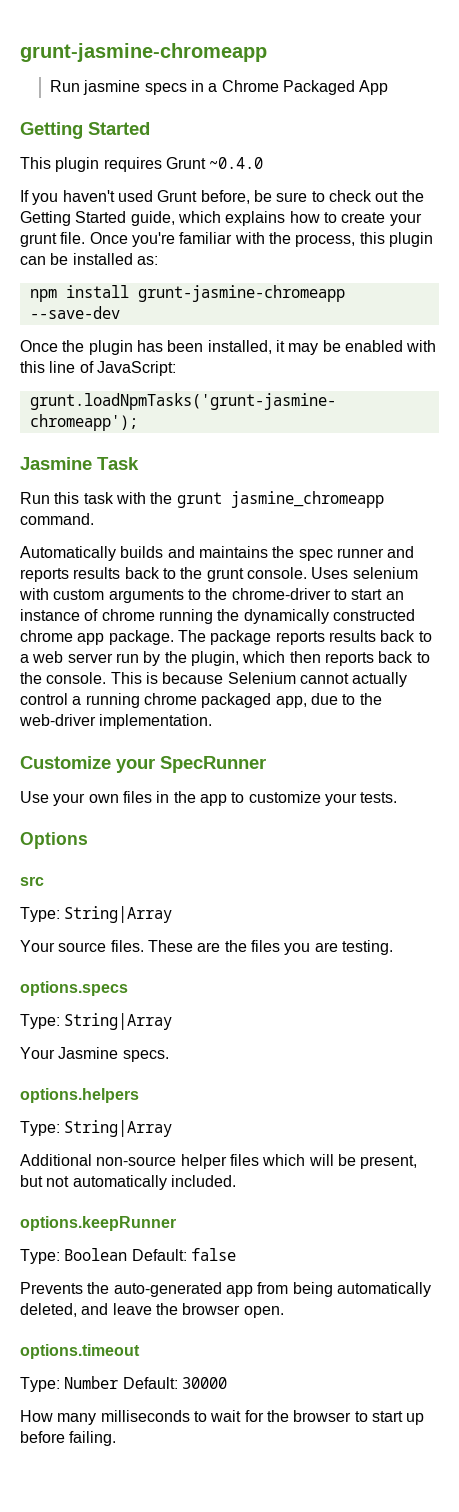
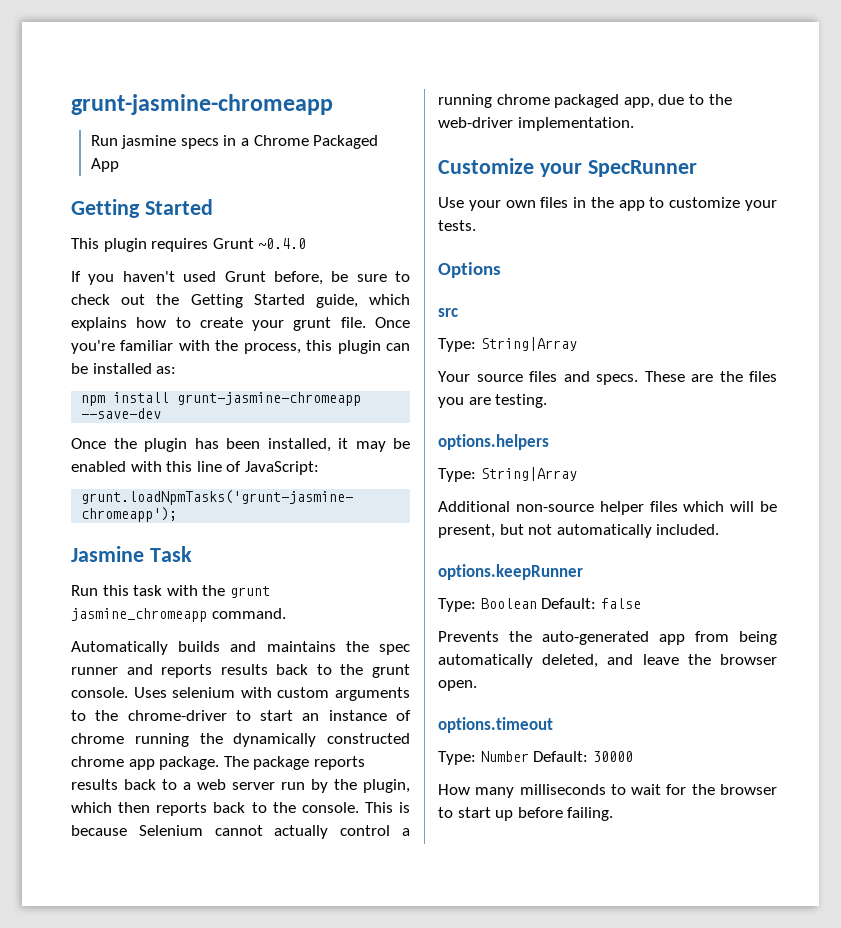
- Your source files.
+ Your source files and specs.
- options.specs
- Type: String|Array
- Your Jasmine specs.

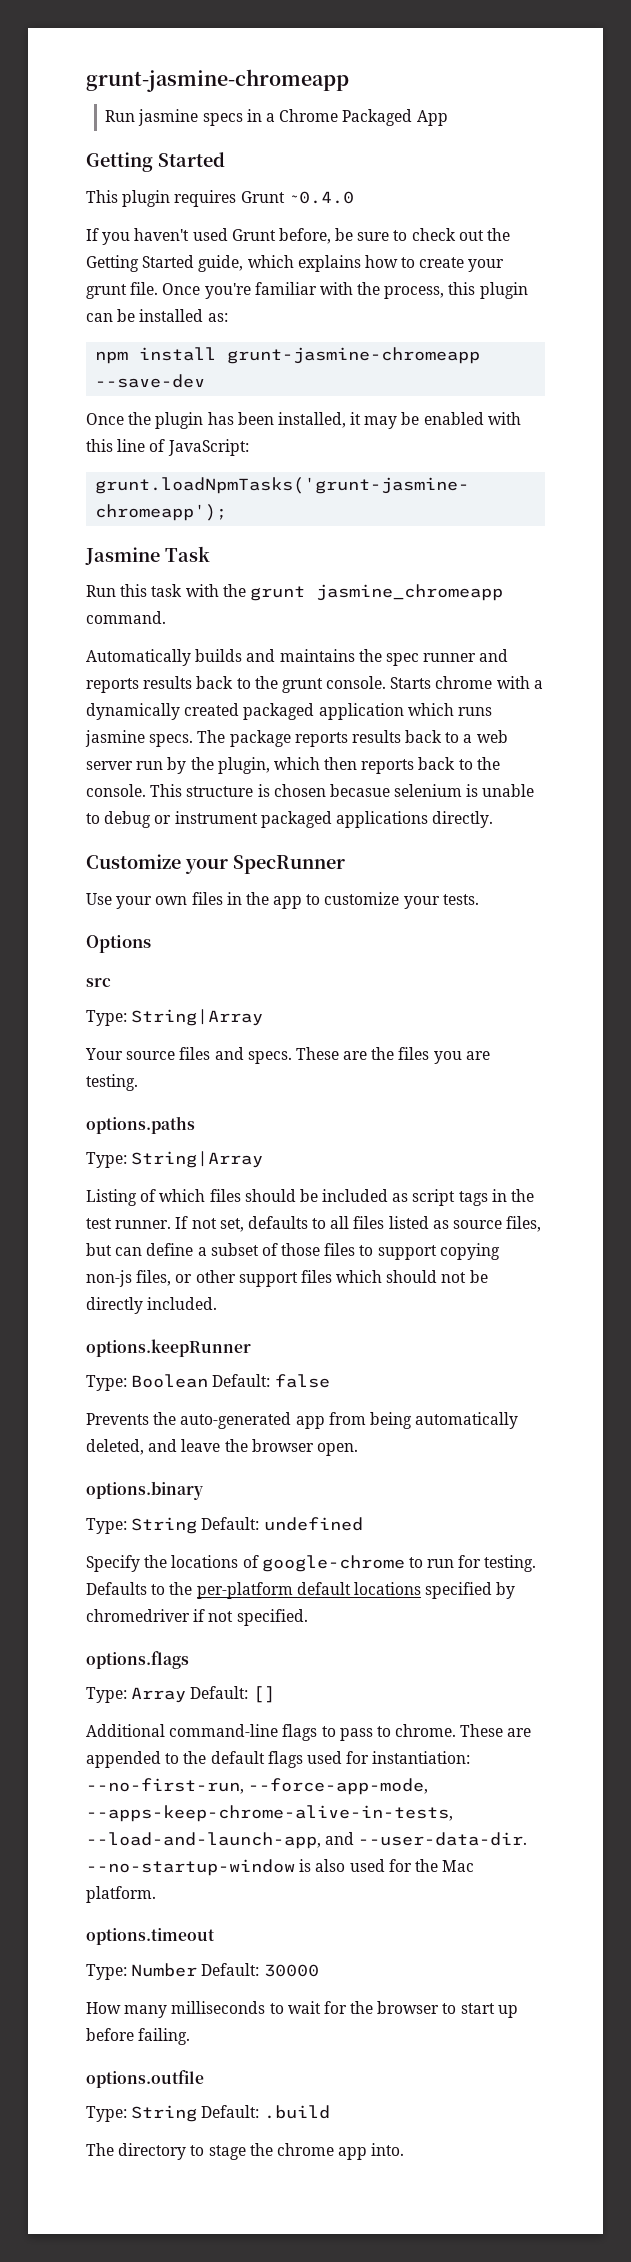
- Uses selenium with custom arguments to the chrome-driver to start an instance of chrome running the dynamically constructed chrome app package.
+ Starts chrome with a dynamically created packaged application which runs jasmine specs.
- This is because Selenium cannot actually control a running chrome packaged app, due to the web-driver implementation.
+ This structure is chosen becasue selenium is unable to debug or instrument packaged applications directly.
- options.helpers
+ options.paths
  Type: String|Array
- Additional non-source helper files which will be present, but not automatically included.
+ Listing of which files should be included as script tags in the test runner. If not set, defaults to all files listed as source files, but can define a subset of those files to support copying non-js files, or other support files which should not be directly included.
+ options.binary
+ Type: String Default: undefined
+ Specify the locations of google-chrome to run for testing. Defaults to the per-platform default locations specified by chromedriver if not specified.
+ options.flags
+ Type: Array Default: []
+ Additional command-line flags to pass to chrome. These are appended to the default flags used for instantiation: --no-first-run, --force-app-mode, --apps-keep-chrome-alive-in-tests, --load-and-launch-app, and --user-data-dir. --no-startup-window is also used for the Mac platform.
+ options.outfile
+ Type: String Default: .build
+ The directory to stage the chrome app into.

